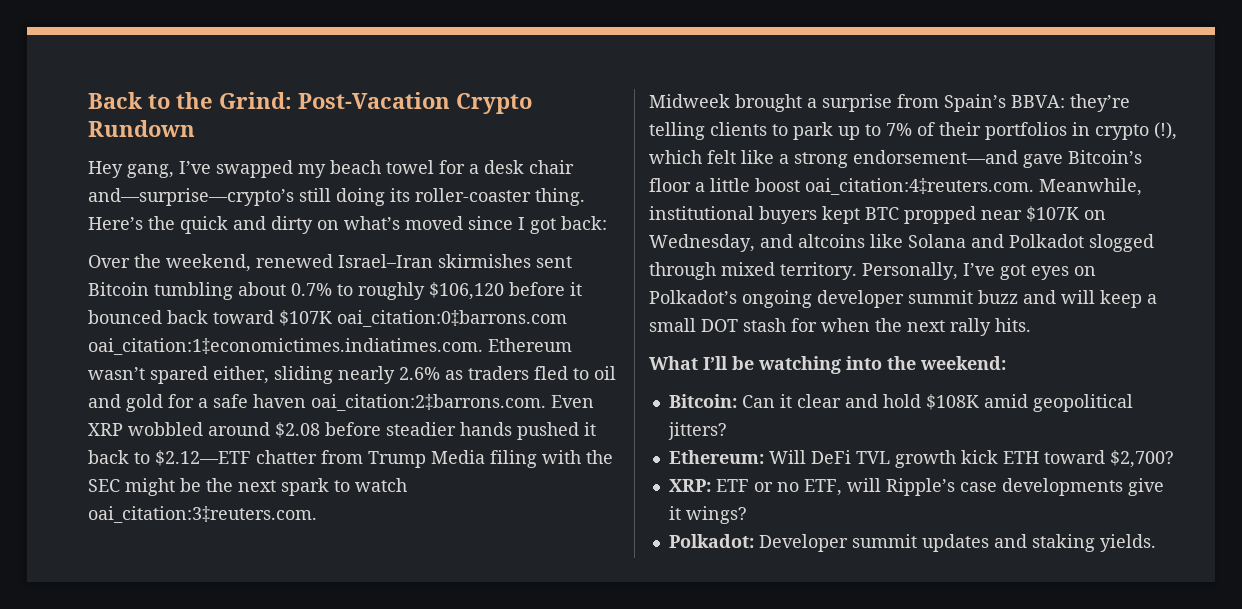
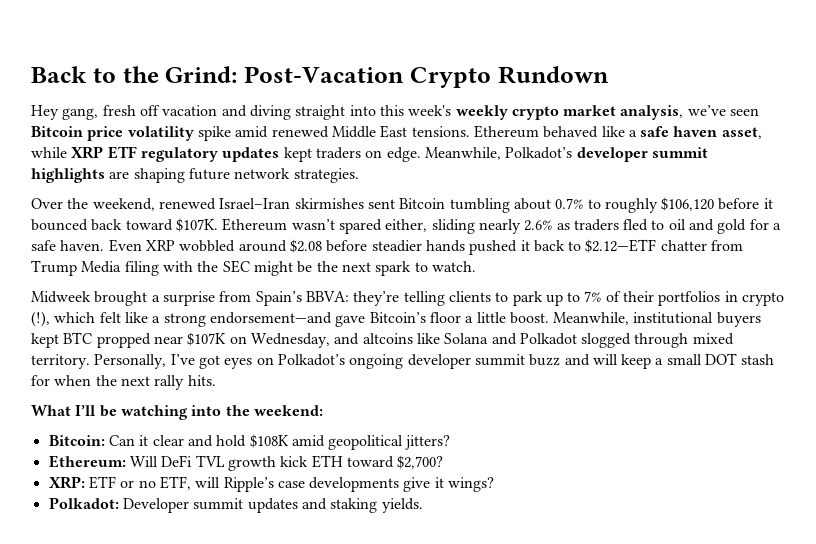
- Hey gang, I’ve swapped my beach towel for a desk chair and—surprise—crypto’s still doing its roller-coaster thing. Here’s the quick and dirty on what’s moved since I got back:
+ Hey gang, fresh off vacation and diving straight into this week's weekly crypto market analysis, we’ve seen Bitcoin price volatility spike amid renewed Middle East tensions. Ethereum behaved like a safe haven asset, while XRP ETF regulatory updates kept traders on edge. Meanwhile, Polkadot’s developer summit highlights are shaping future network strategies.
- Over the weekend, renewed Israel–Iran skirmishes sent Bitcoin tumbling about 0.7% to roughly $106,120 before it bounced back toward $107K oai_citation:0‡barrons.com oai_citation:1‡economictimes.indiatimes.com. Ethereum wasn’t spared either, sliding nearly 2.6% as traders fled to oil and gold for a safe haven oai_citation:2‡barrons.com. Even XRP wobbled around $2.08 before steadier hands pushed it back to $2.12—ETF chatter from Trump Media filing with the SEC might be the next spark to watch oai_citation:3‡reuters.com.
+ Over the weekend, renewed Israel–Iran skirmishes sent Bitcoin tumbling about 0.7% to roughly $106,120 before it bounced back toward $107K. Ethereum wasn’t spared either, sliding nearly 2.6% as traders fled to oil and gold for a safe haven. Even XRP wobbled around $2.08 before steadier hands pushed it back to $2.12—ETF chatter from Trump Media filing with the SEC might be the next spark to watch.
- Midweek brought a surprise from Spain’s BBVA: they’re telling clients to park up to 7% of their portfolios in crypto (!), which felt like a strong endorsement—and gave Bitcoin’s floor a little boost oai_citation:4‡reuters.com. Meanwhile, institutional buyers kept BTC propped near $107K on Wednesday, and altcoins like Solana and Polkadot slogged through mixed territory.
+ Midweek brought a surprise from Spain’s BBVA: they’re telling clients to park up to 7% of their portfolios in crypto (!), which felt like a strong endorsement—and gave Bitcoin’s floor a little boost. Meanwhile, institutional buyers kept BTC propped near $107K on Wednesday, and altcoins like Solana and Polkadot slogged through mixed territory.

